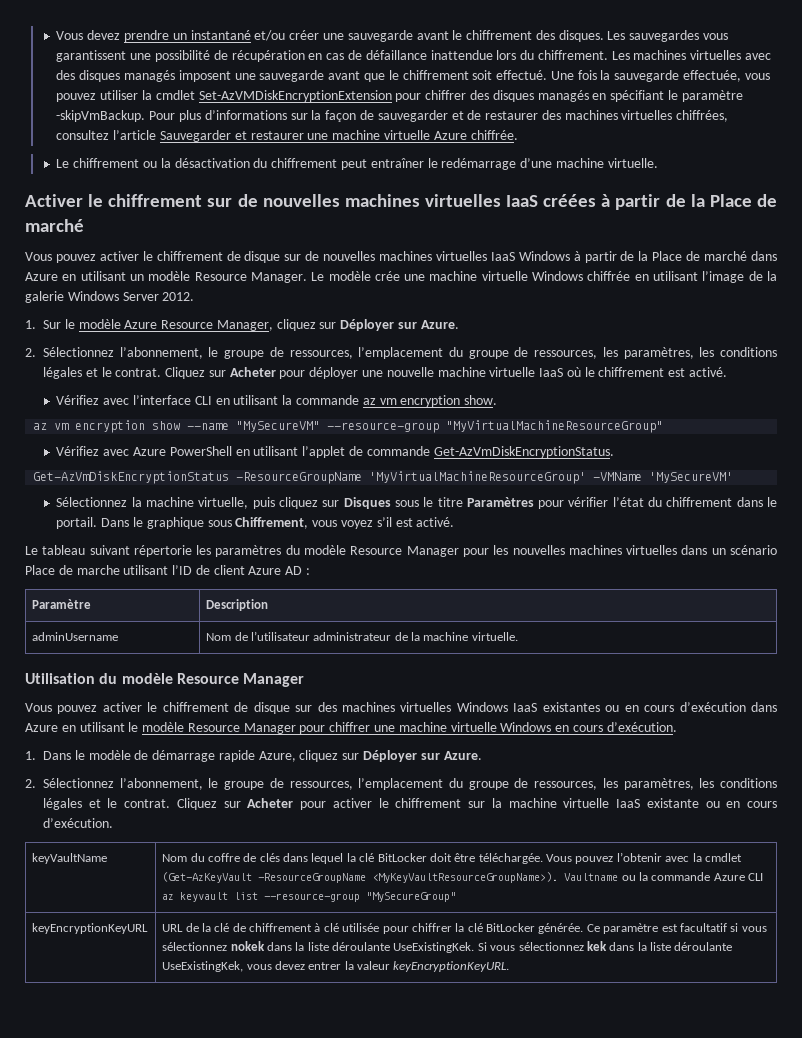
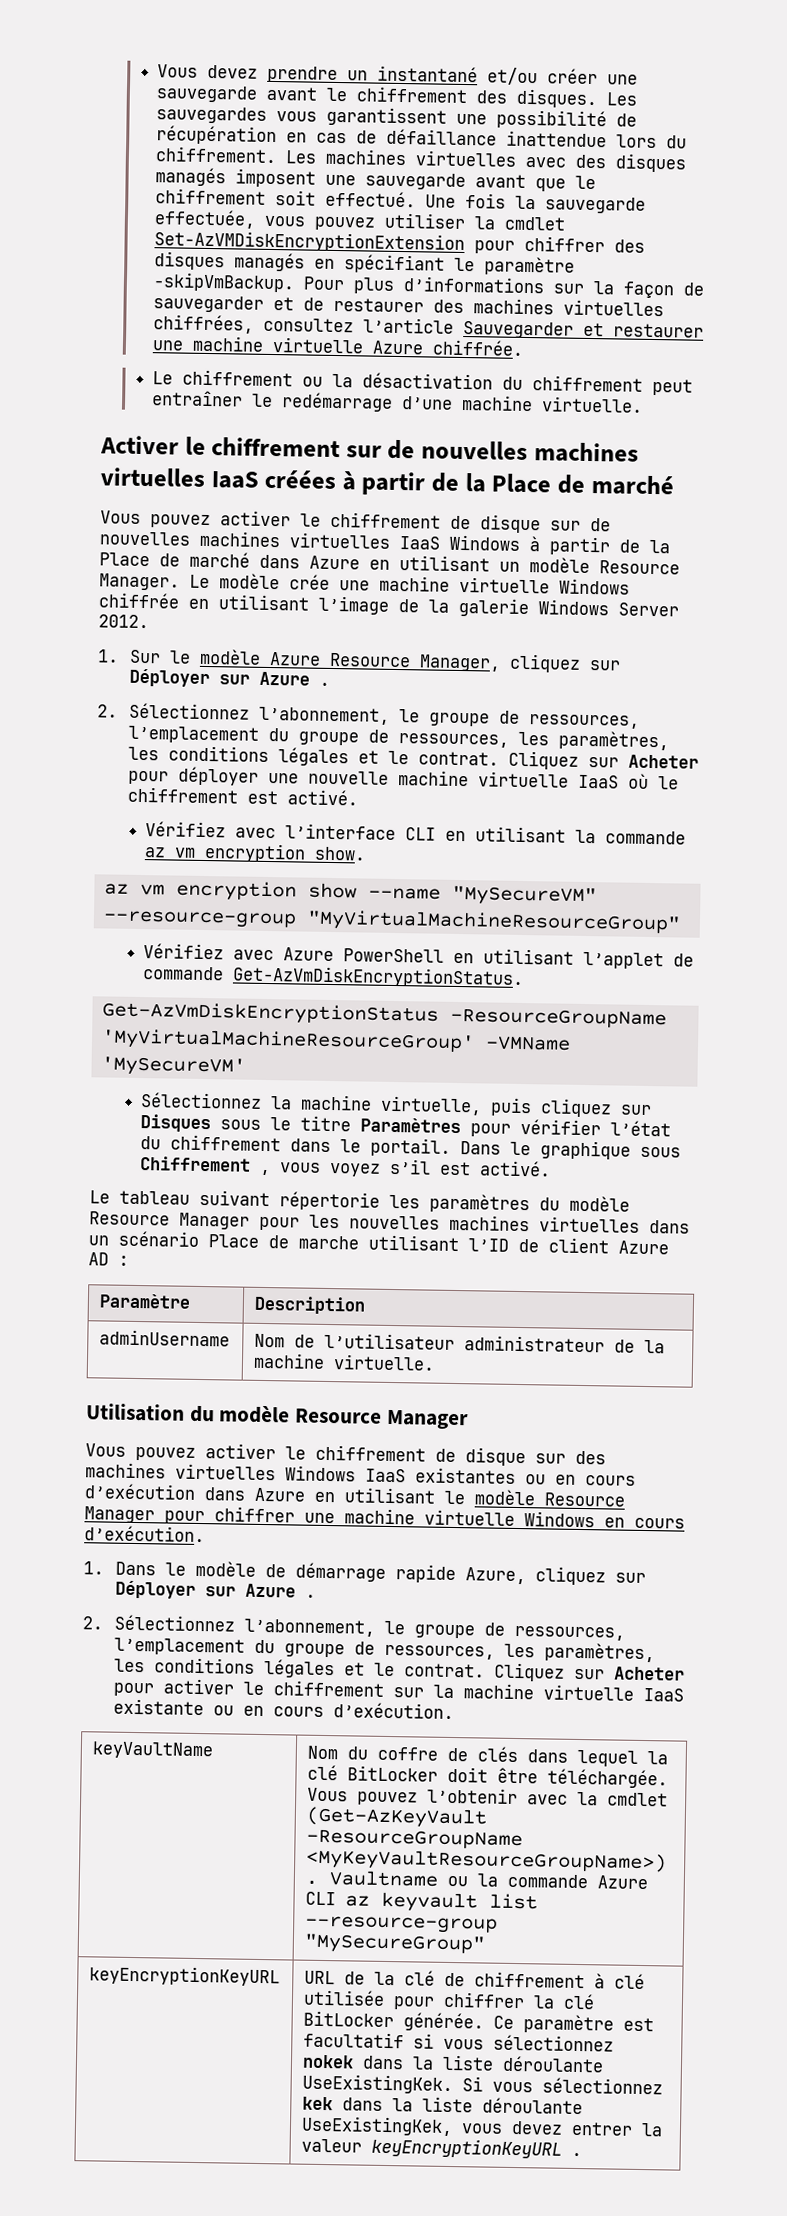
- 1. Sur le modèle Azure Resource Manager, cliquez sur Déployer sur Azure.
+ 1. Sur le modèle Azure Resource Manager, cliquez sur Déployer sur Azure .
- Dans le graphique sous Chiffrement, vous voyez s’il est activé.
+ Dans le graphique sous Chiffrement , vous voyez s’il est activé.
- 1. Dans le modèle de démarrage rapide Azure, cliquez sur Déployer sur Azure.
+ 1. Dans le modèle de démarrage rapide Azure, cliquez sur Déployer sur Azure .
- Si vous sélectionnez kek dans la liste déroulante UseExistingKek, vous devez entrer la valeur keyEncryptionKeyURL.
+ Si vous sélectionnez kek dans la liste déroulante UseExistingKek, vous devez entrer la valeur keyEncryptionKeyURL .

